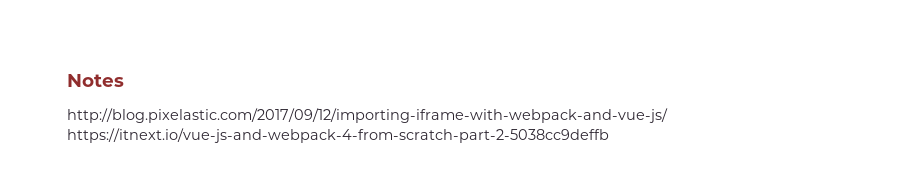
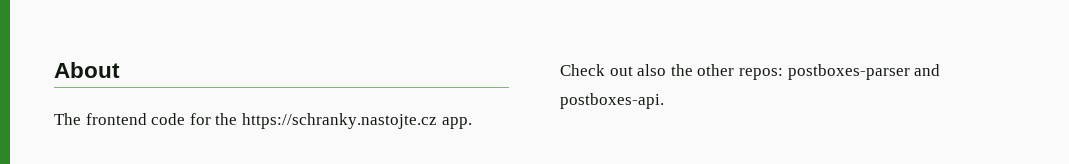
- Notes
- http://blog.pixelastic.com/2017/09/12/importing-iframe-with-webpack-and-vue-js/ https://itnext.io/vue-js-and-webpack-4-from-scratch-part-2-5038cc9deffb
+ About
+ The frontend code for the https://schranky.nastojte.cz app. Check out also the other repos: postboxes-parser and postboxes-api.

